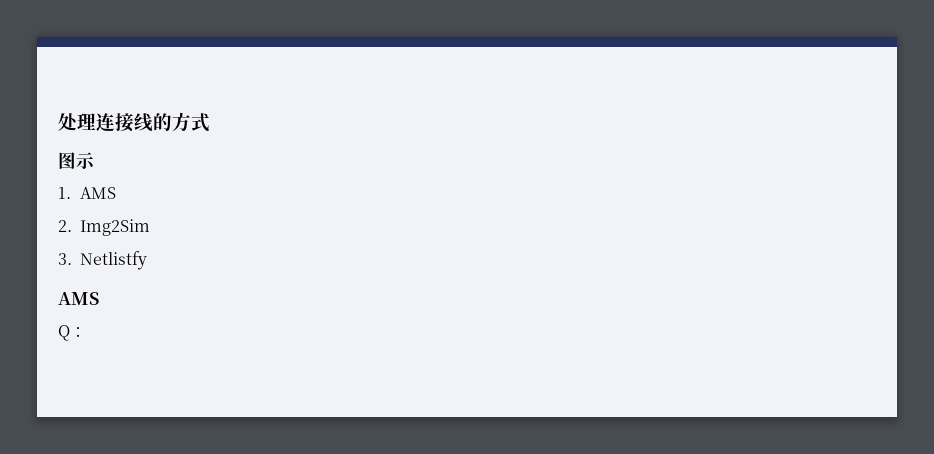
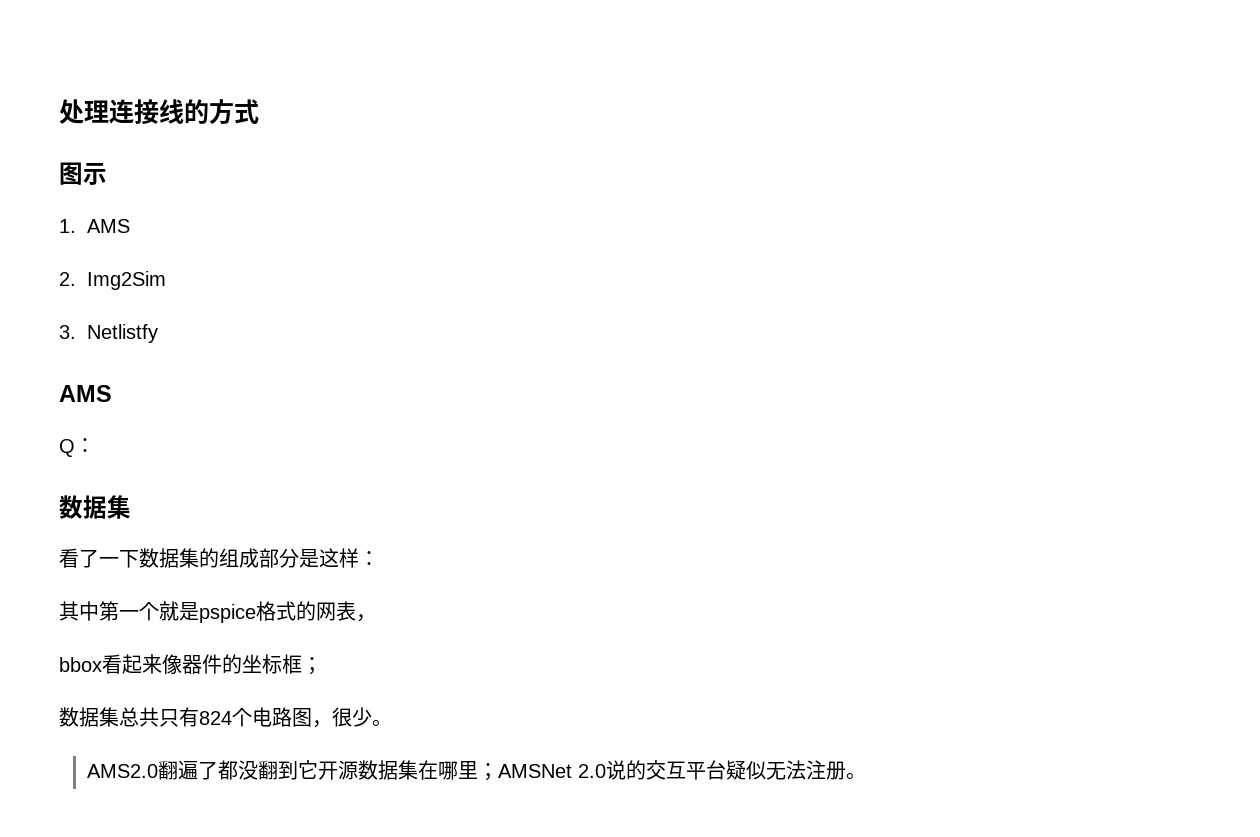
  Q：
+ 数据集
+ 看了一下数据集的组成部分是这样：
+ 其中第一个就是pspice格式的网表，
+ bbox看起来像器件的坐标框；
+ 数据集总共只有824个电路图，很少。
+ AMS2.0翻遍了都没翻到它开源数据集在哪里；AMSNet 2.0说的交互平台疑似无法注册。

